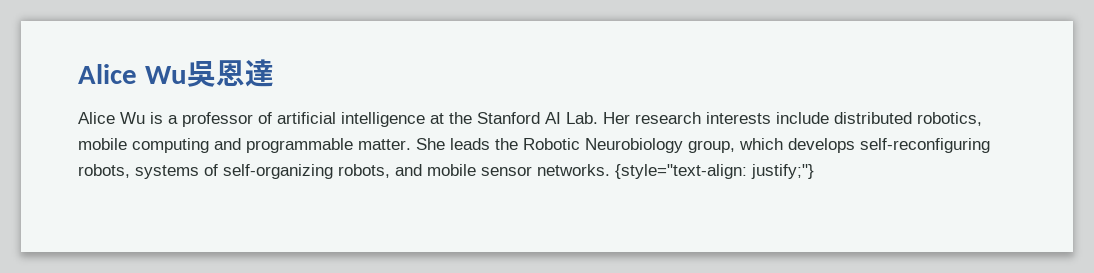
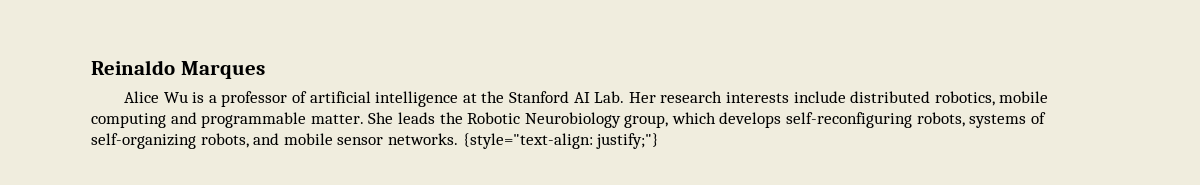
- Alice Wu吳恩達
+ Reinaldo Marques

